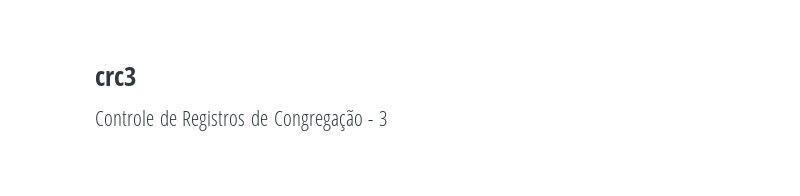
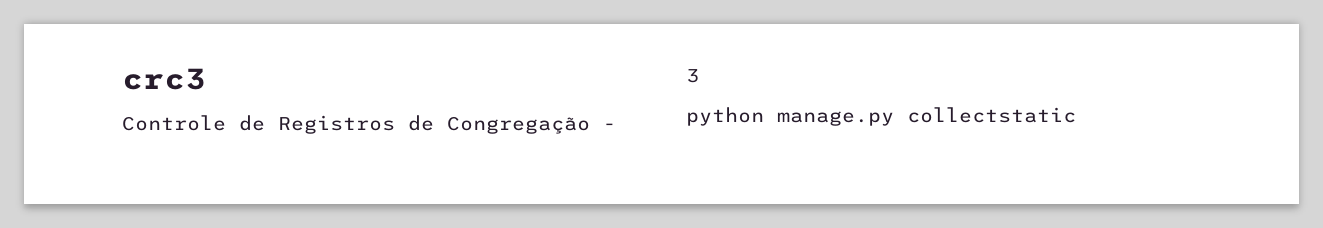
+ python manage.py collectstatic

